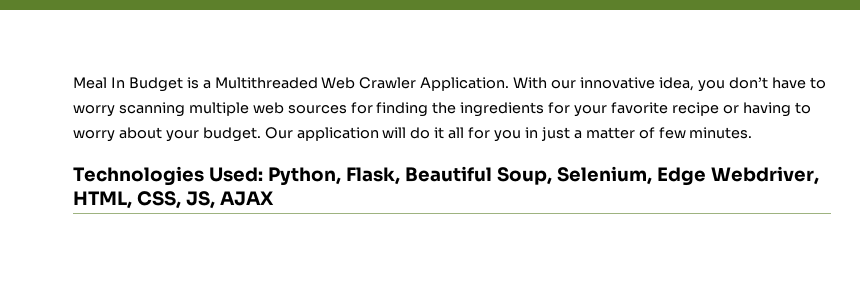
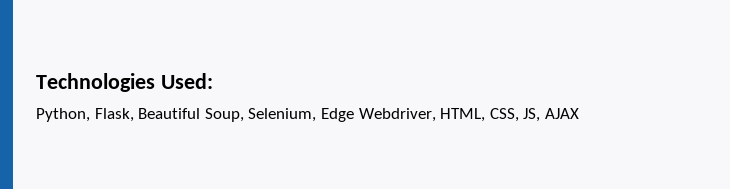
- Meal In Budget is a Multithreaded Web Crawler Application. With our innovative idea, you don’t have to worry scanning multiple web sources for finding the ingredients for your favorite recipe or having to worry about your budget. Our application will do it all for you in just a matter of few minutes.
- Technologies Used: Python, Flask, Beautiful Soup, Selenium, Edge Webdriver, HTML, CSS, JS, AJAX
+ Technologies Used:
+ Python, Flask, Beautiful Soup, Selenium, Edge Webdriver, HTML, CSS, JS, AJAX

